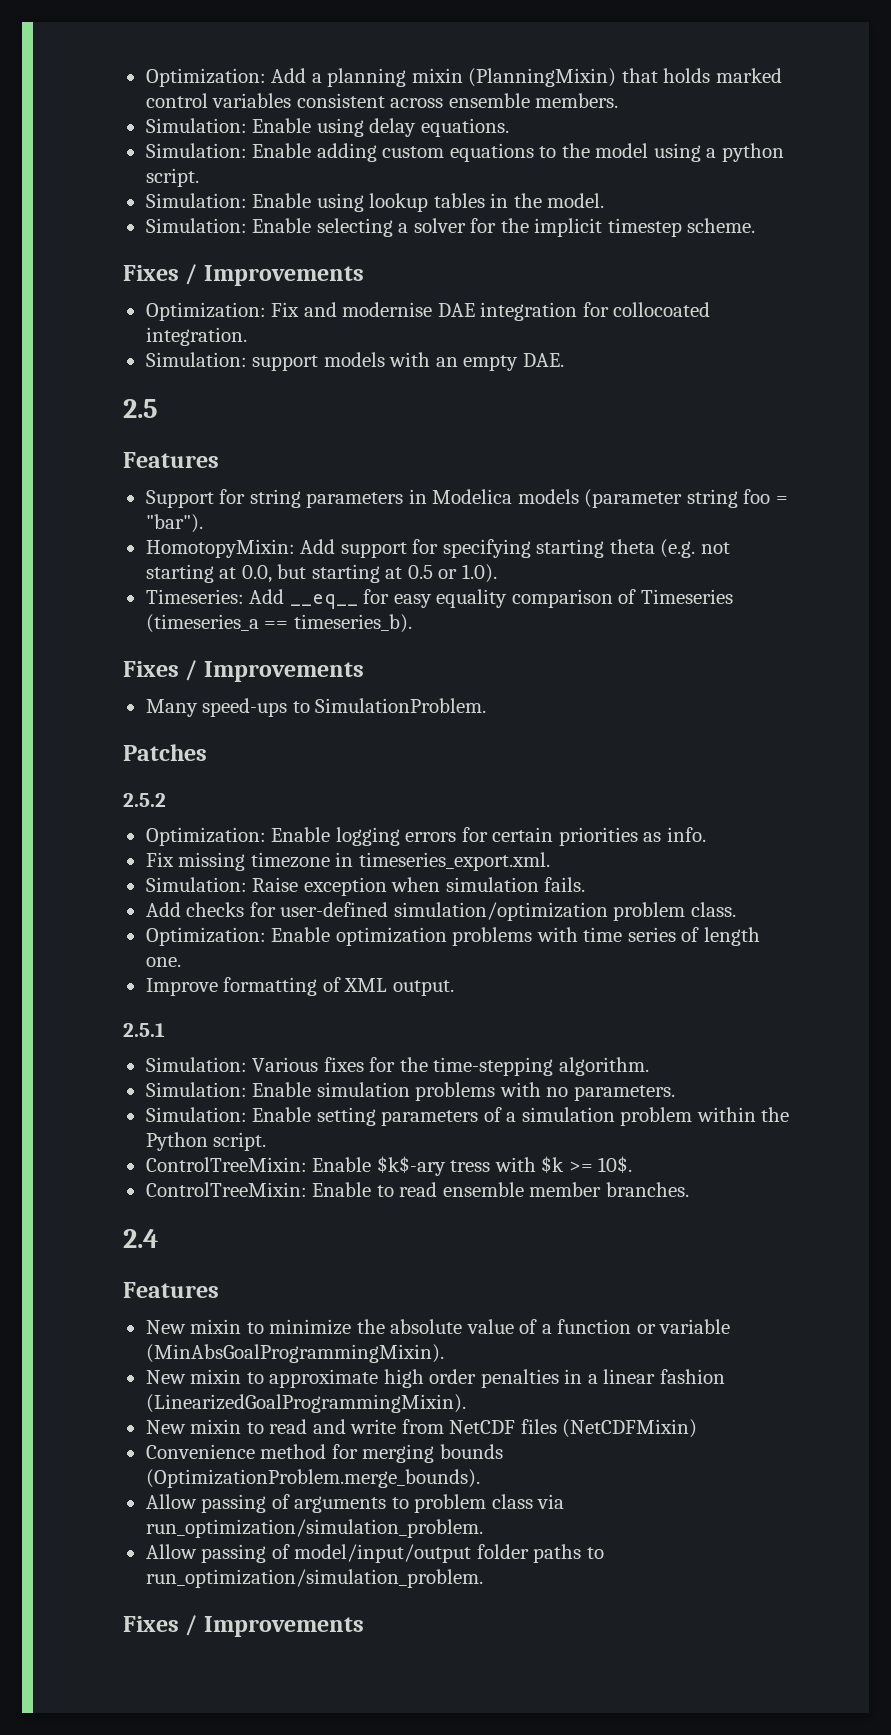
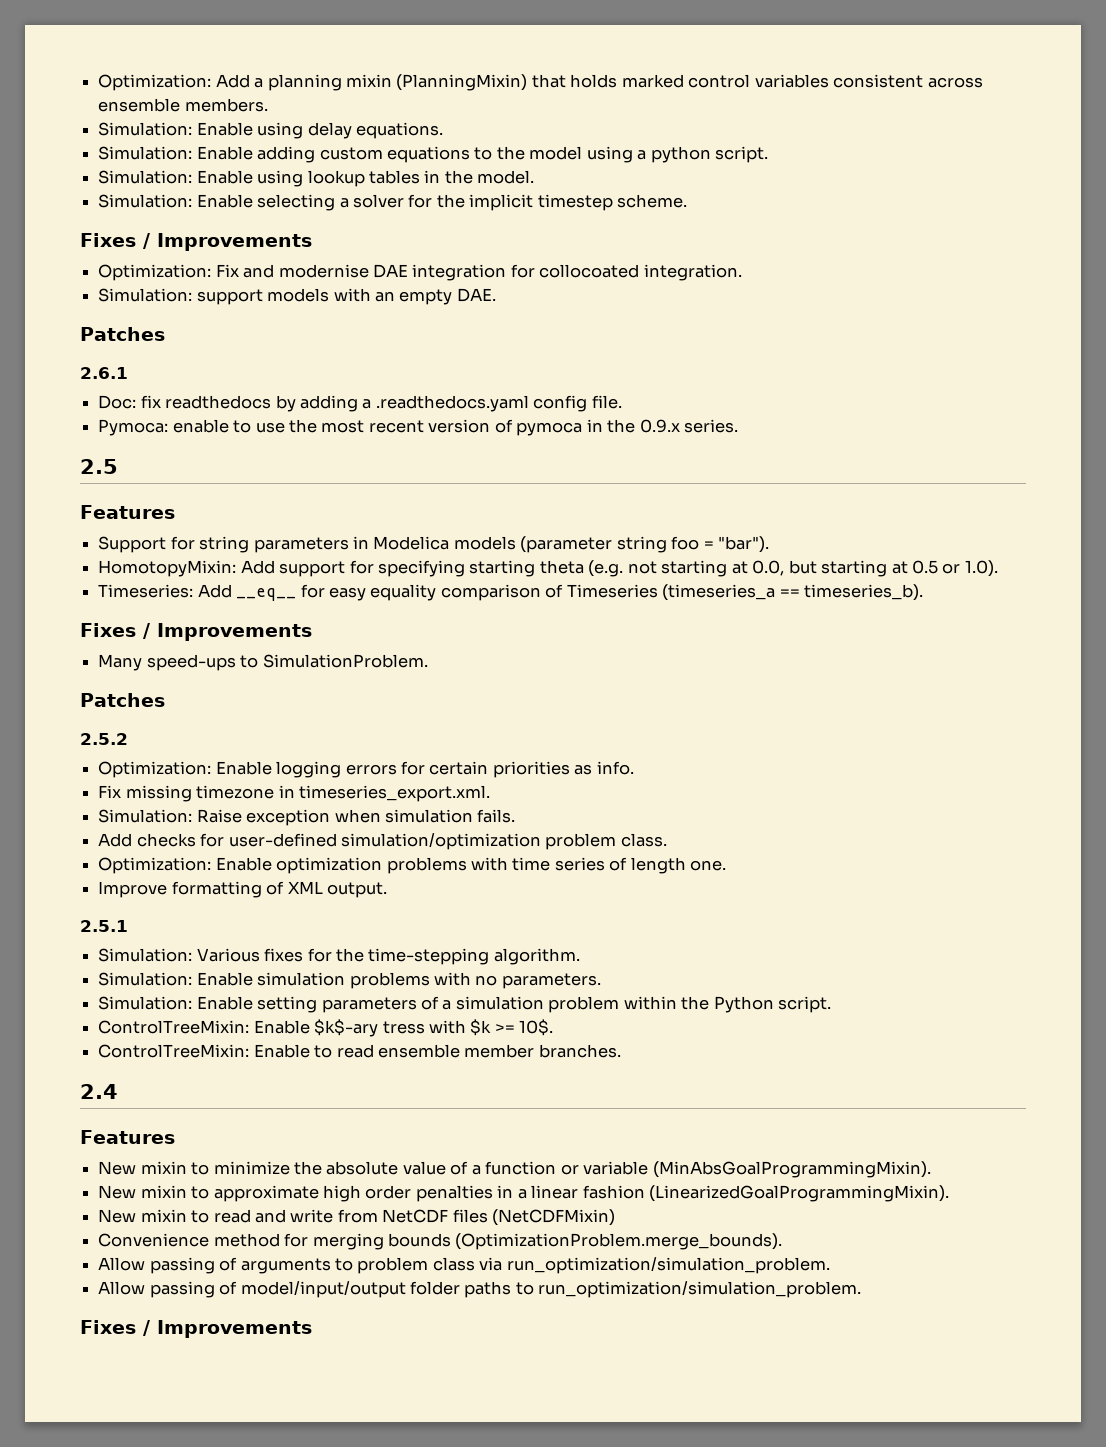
  Simulation: support models with an empty DAE.
+ Patches
+ 2.6.1
+ Doc: fix readthedocs by adding a .readthedocs.yaml config file.
+ Pymoca: enable to use the most recent version of pymoca in the 0.9.x series.

